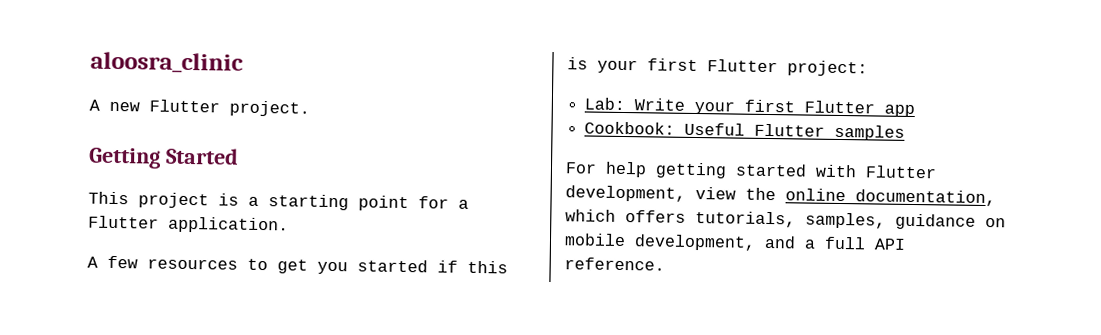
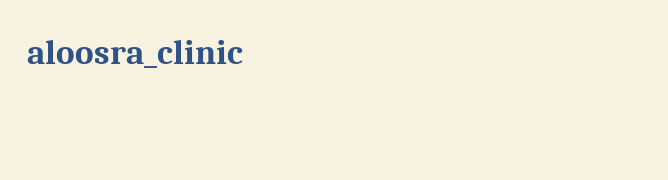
- A new Flutter project.
- Getting Started
- This project is a starting point for a Flutter application.
- A few resources to get you started if this is your first Flutter project:
- Lab: Write your first Flutter app
- Cookbook: Useful Flutter samples
- For help getting started with Flutter development, view the online documentation, which offers tutorials, samples, guidance on mobile development, and a full API reference.

